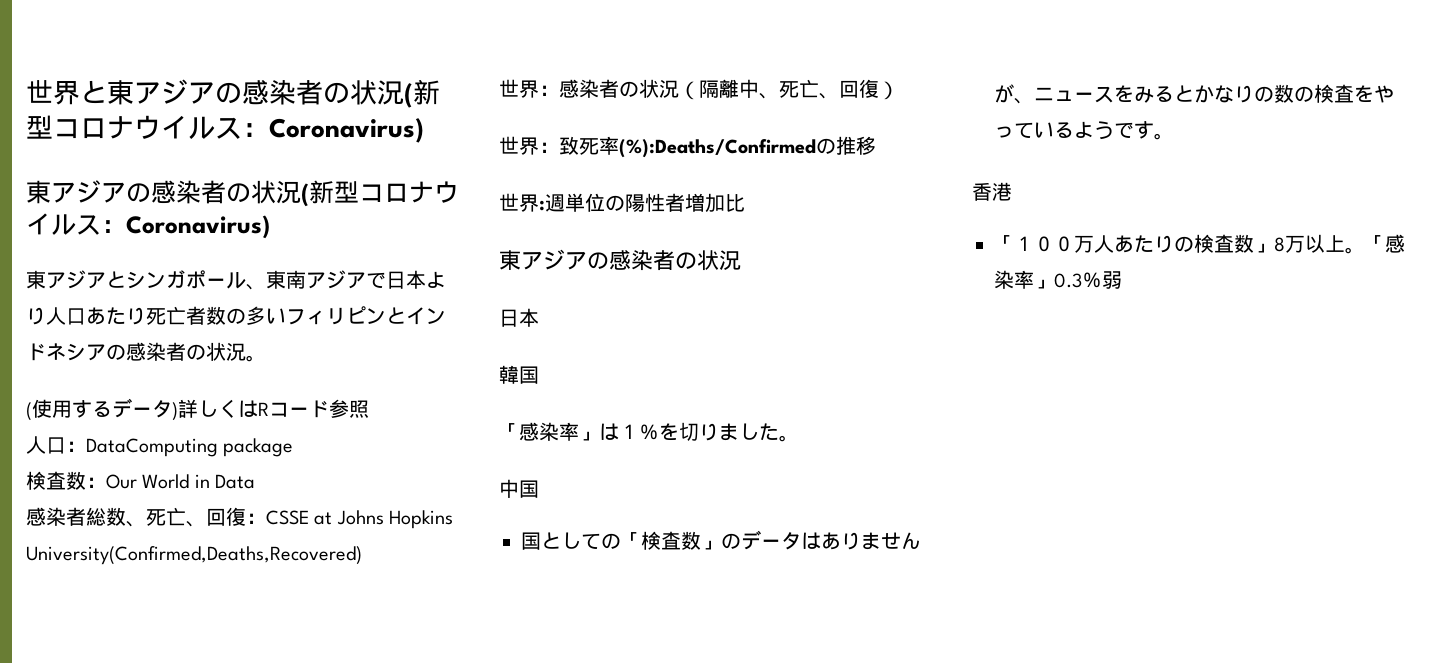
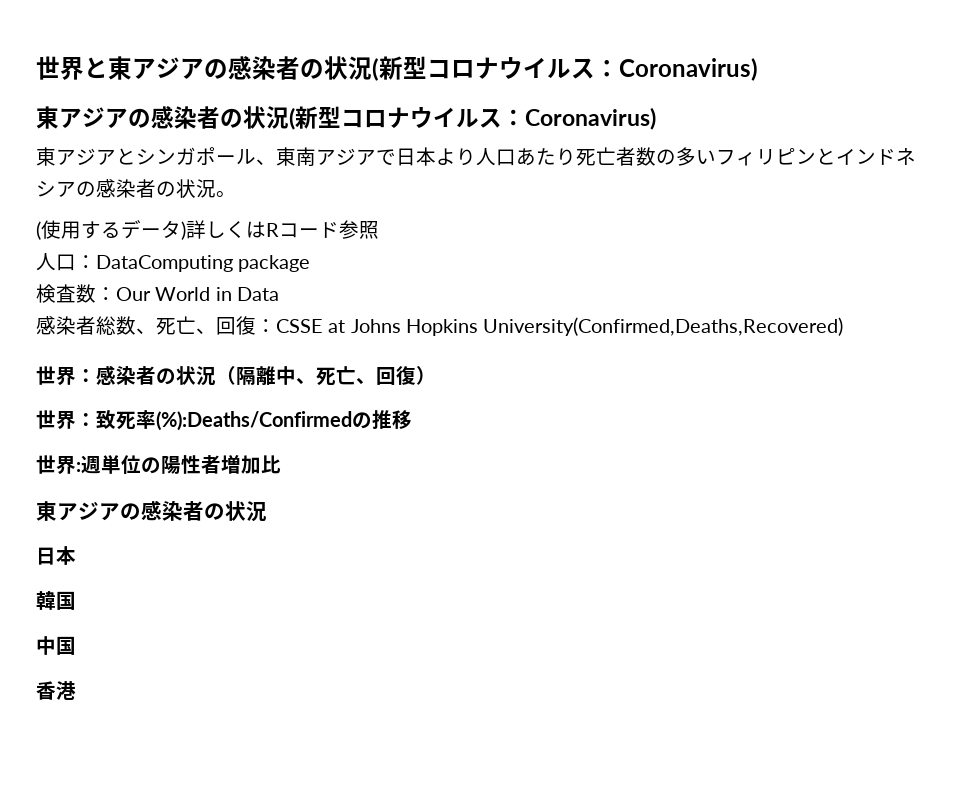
- 「感染率」は１％を切りました。
  中国
- 国としての「検査数」のデータはありませんが、ニュースをみるとかなりの数の検査をやっているようです。
  香港
- 「１００万人あたりの検査数」8万以上。「感染率」0.3％弱

